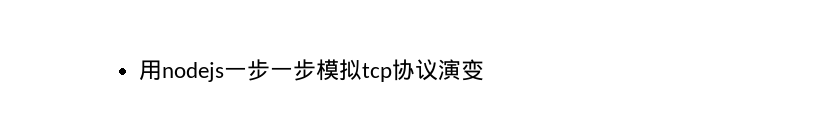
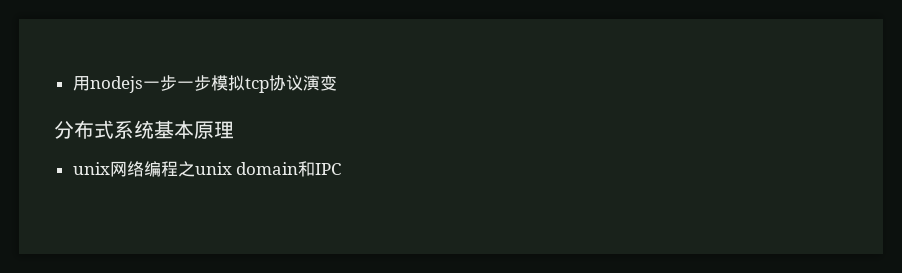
+ 分布式系统基本原理
+ unix网络编程之unix domain和IPC

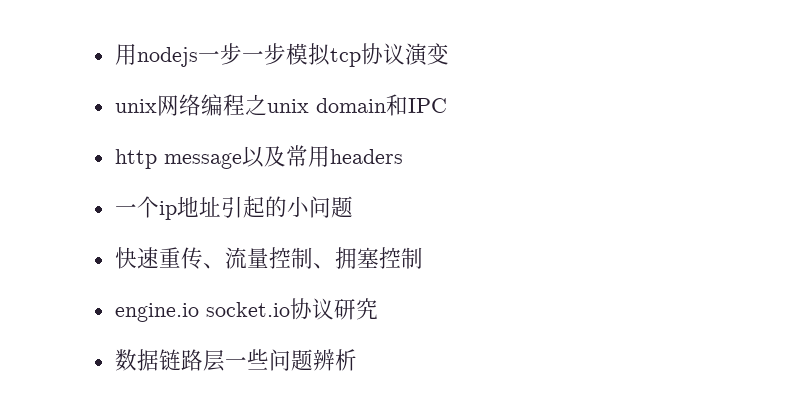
- 分布式系统基本原理
+ http message以及常用headers
+ 一个ip地址引起的小问题
+ 快速重传、流量控制、拥塞控制
+ engine.io socket.io协议研究
+ 数据链路层一些问题辨析

